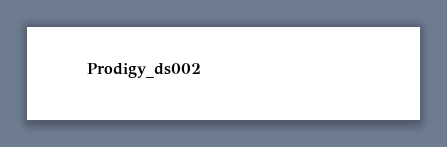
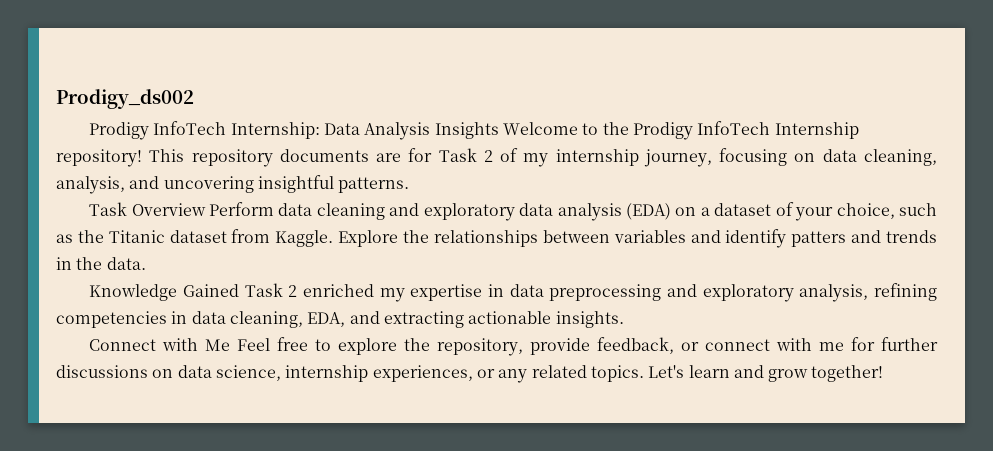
+ Prodigy InfoTech Internship: Data Analysis Insights Welcome to the Prodigy InfoTech Internship repository! This repository documents are for Task 2 of my internship journey, focusing on data cleaning, analysis, and uncovering insightful patterns.
+ Task Overview Perform data cleaning and exploratory data analysis (EDA) on a dataset of your choice, such as the Titanic dataset from Kaggle. Explore the relationships between variables and identify patters and trends in the data.
+ Knowledge Gained Task 2 enriched my expertise in data preprocessing and exploratory analysis, refining competencies in data cleaning, EDA, and extracting actionable insights.
+ Connect with Me Feel free to explore the repository, provide feedback, or connect with me for further discussions on data science, internship experiences, or any related topics. Let's learn and grow together!

